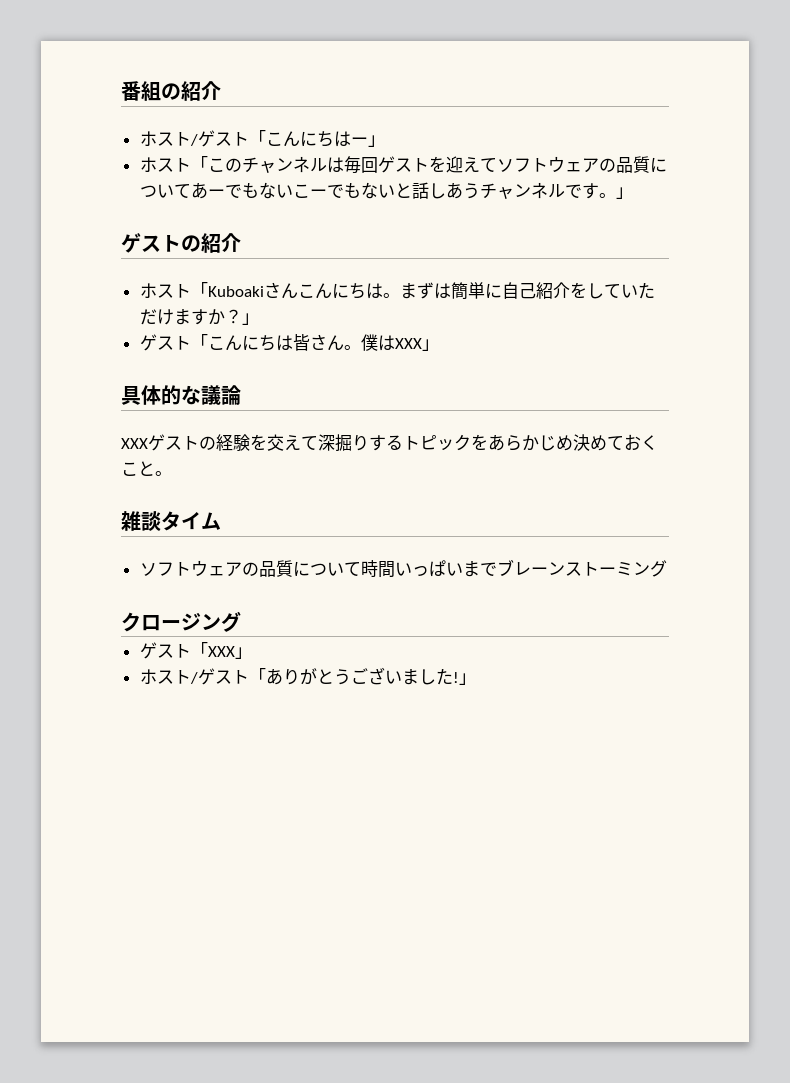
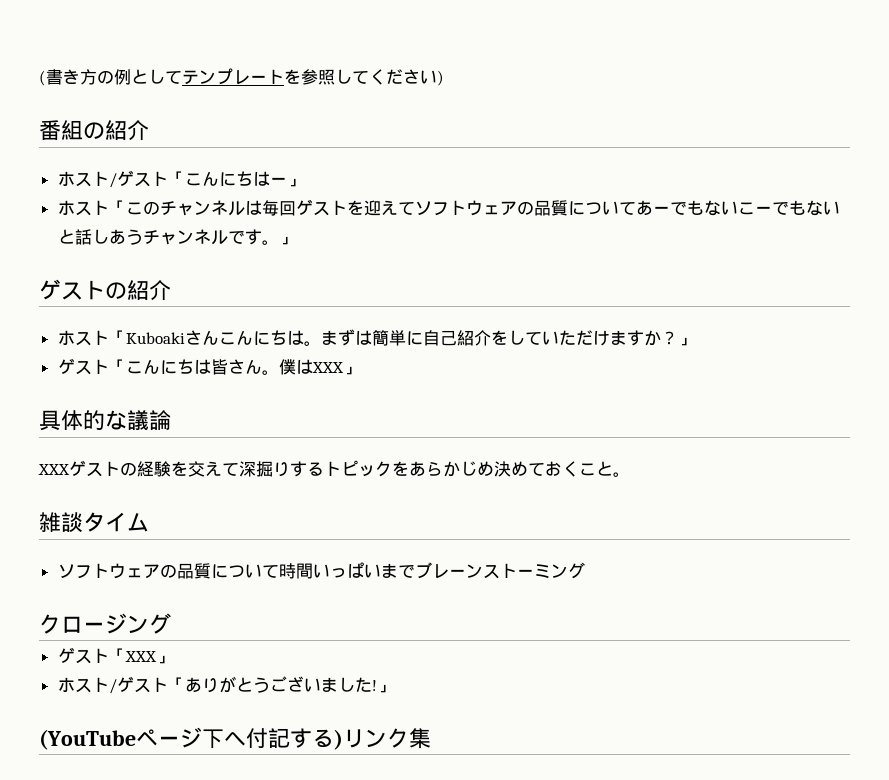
+ (書き方の例としてテンプレートを参照してください)
+ (YouTubeページ下へ付記する)リンク集

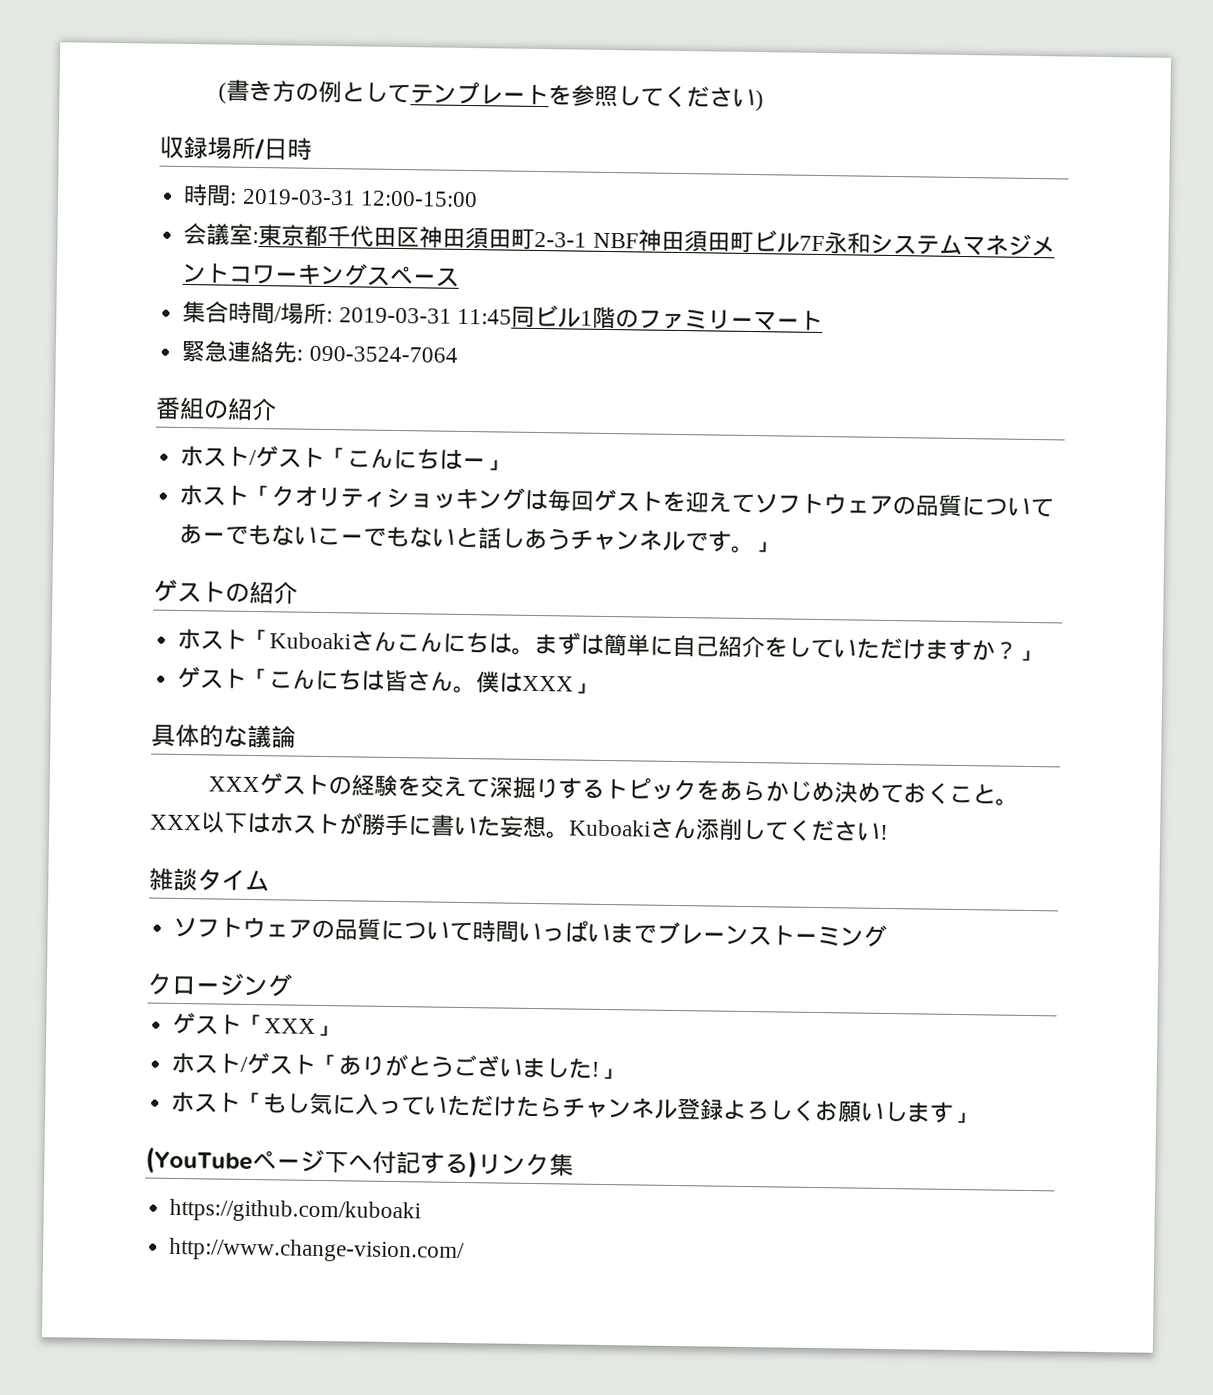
+ 収録場所/日時
+ 時間: 2019-03-31 12:00-15:00
+ 会議室:東京都千代田区神田須田町2-3-1 NBF神田須田町ビル7F永和システムマネジメントコワーキングスペース
+ 集合時間/場所: 2019-03-31 11:45同ビル1階のファミリーマート
+ 緊急連絡先: 090-3524-7064
- ホスト「このチャンネルは毎回ゲストを迎えてソフトウェアの品質についてあーでもないこーでもないと話しあうチャンネルです。」
+ ホスト「クオリティショッキングは毎回ゲストを迎えてソフトウェアの品質についてあーでもないこーでもないと話しあうチャンネルです。」
+ XXX以下はホストが勝手に書いた妄想。Kuboakiさん添削してください!
+ ホスト「もし気に入っていただけたらチャンネル登録よろしくお願いします」
+ https://github.com/kuboaki
+ http://www.change-vision.com/

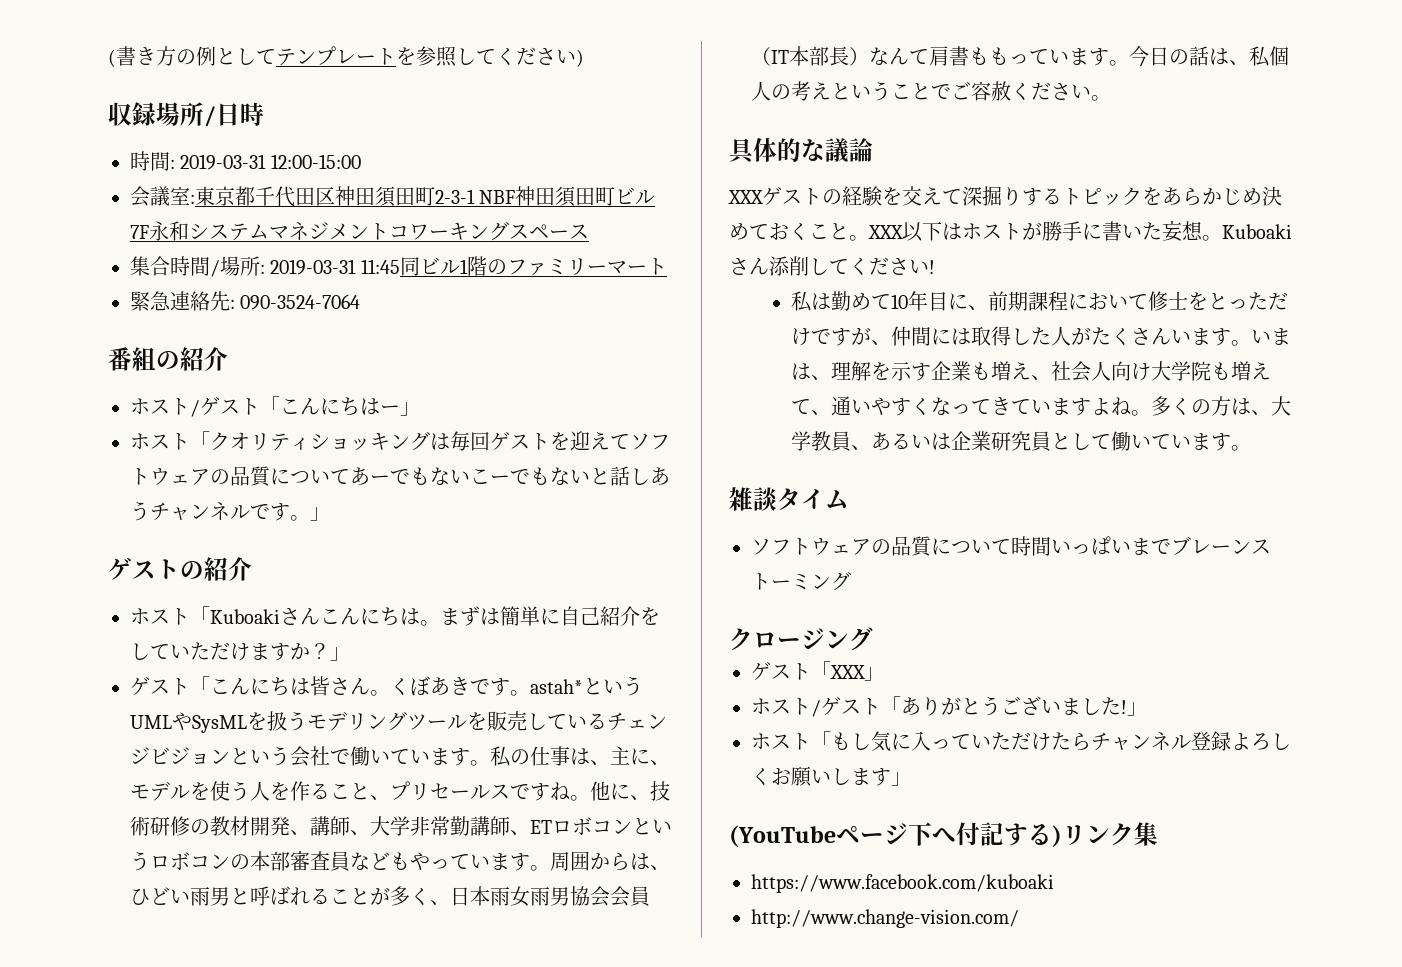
- 僕はXXX」
+ くぼあきです。astah*というUMLやSysMLを扱うモデリングツールを販売しているチェンジビジョンという会社で働いています。私の仕事は、主に、モデルを使う人を作ること、プリセールスですね。他に、技術研修の教材開発、講師、大学非常勤講師、ETロボコンというロボコンの本部審査員などもやっています。周囲からは、ひどい雨男と呼ばれることが多く、日本雨女雨男協会会員（IT本部長）なんて肩書ももっています。今日の話は、私個人の考えということでご容赦ください。
+ 私は勤めて10年目に、前期課程において修士をとっただけですが、仲間には取得した人がたくさんいます。いまは、理解を示す企業も増え、社会人向け大学院も増えて、通いやすくなってきていますよね。多くの方は、大学教員、あるいは企業研究員として働いています。
- https://github.com/kuboaki
+ https://www.facebook.com/kuboaki

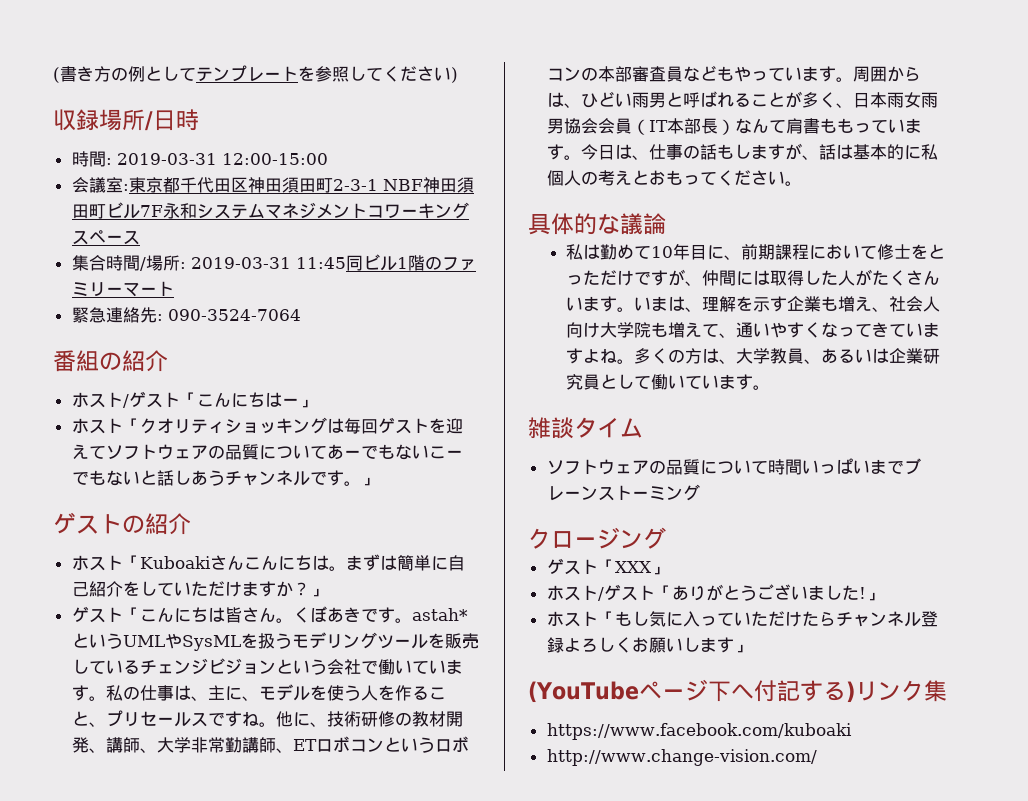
- 今日の話は、私個人の考えということでご容赦ください。
+ 今日は、仕事の話もしますが、話は基本的に私個人の考えとおもってください。
- XXXゲストの経験を交えて深掘りするトピックをあらかじめ決めておくこと。XXX以下はホストが勝手に書いた妄想。Kuboakiさん添削してください!

